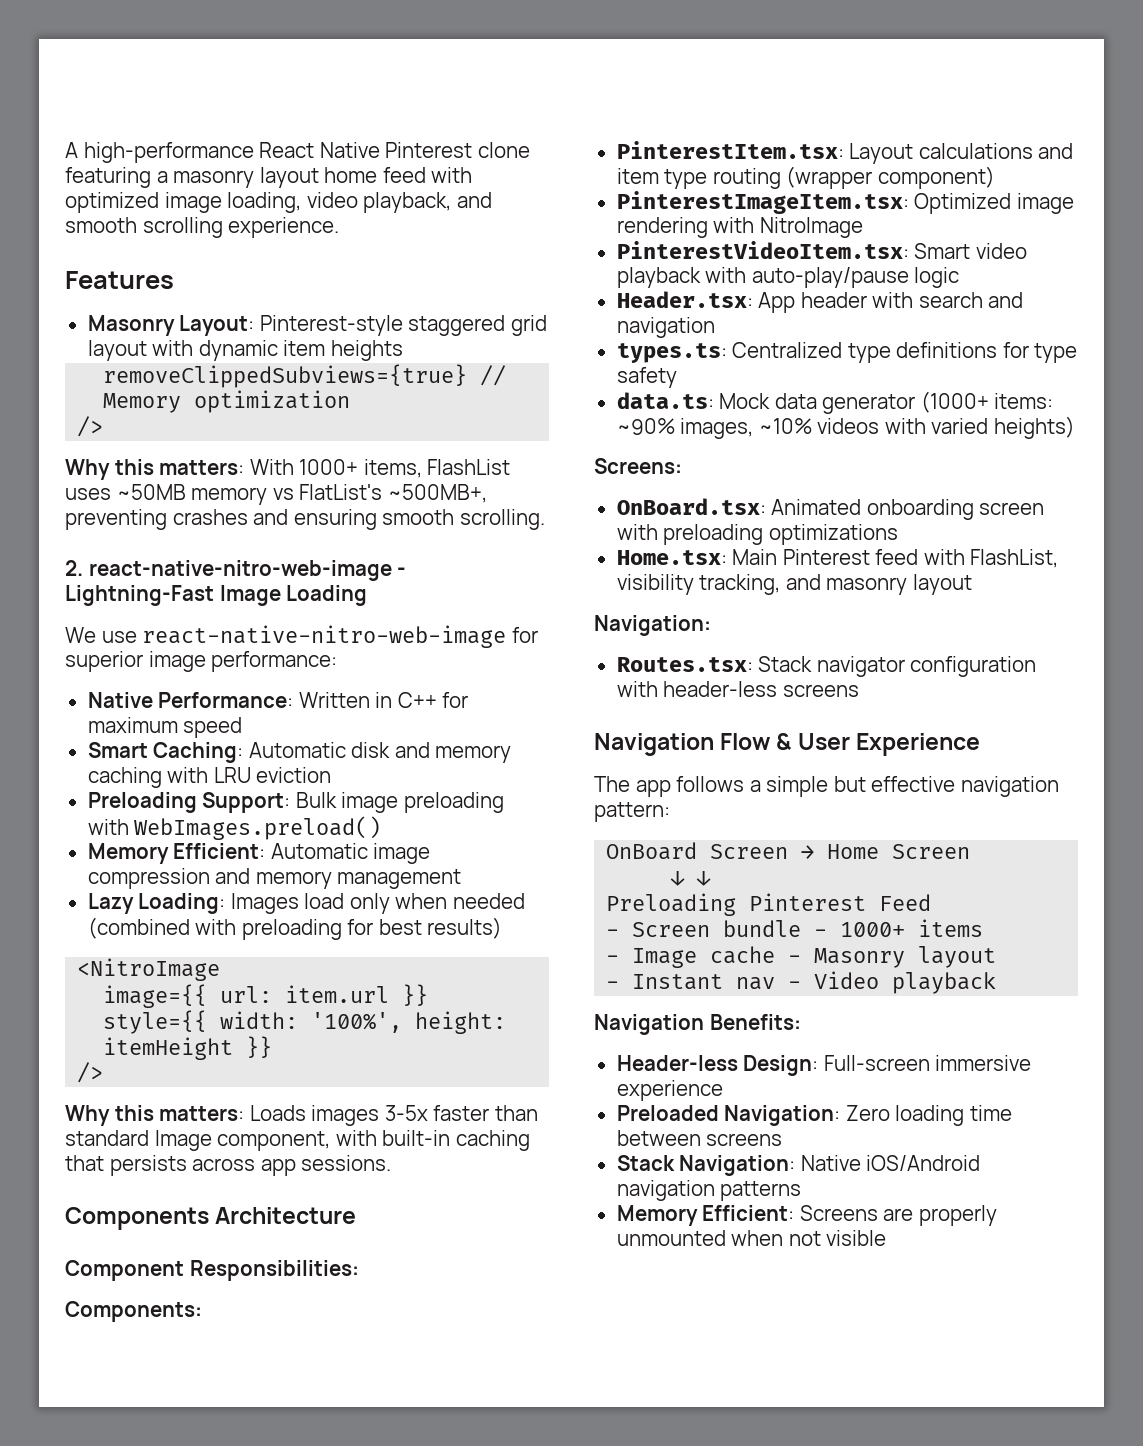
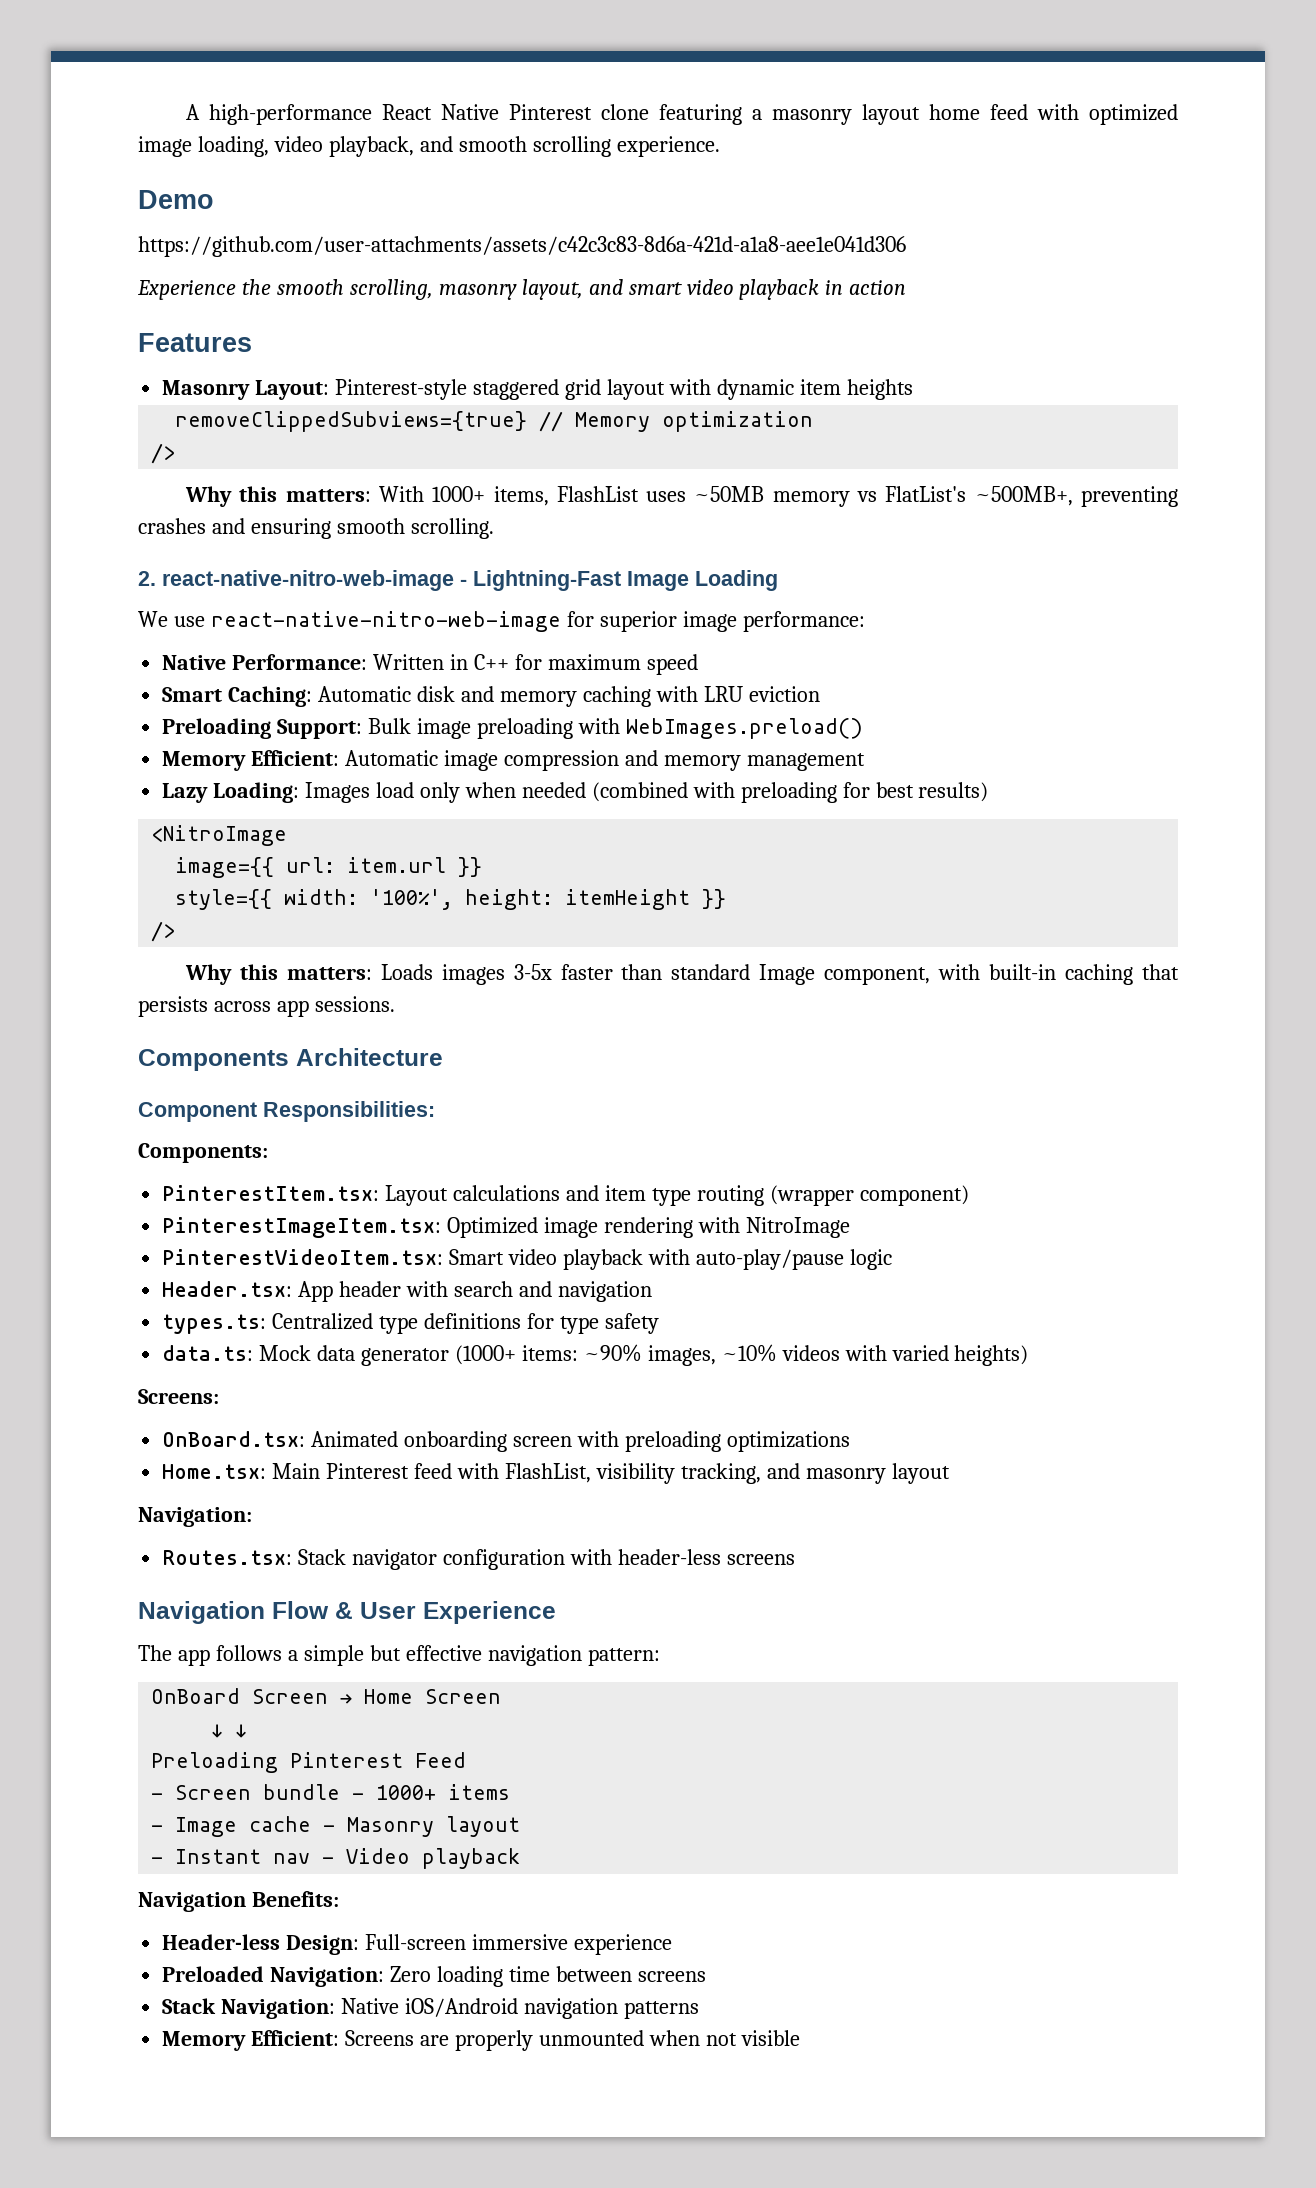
+ Demo
+ https://github.com/user-attachments/assets/c42c3c83-8d6a-421d-a1a8-aee1e041d306
+ Experience the smooth scrolling, masonry layout, and smart video playback in action

